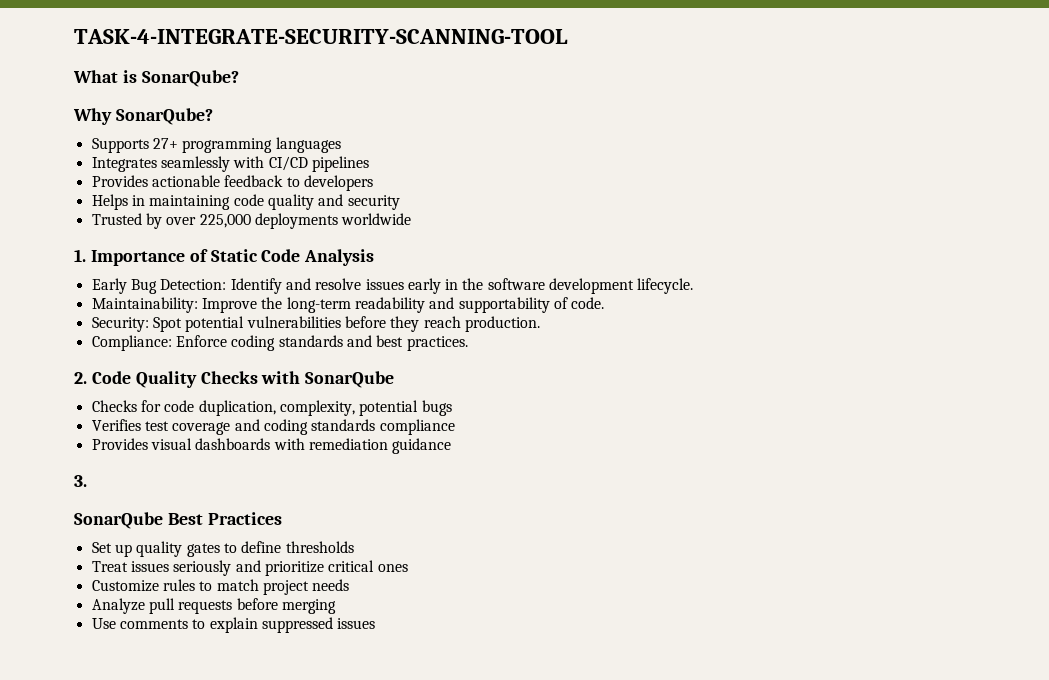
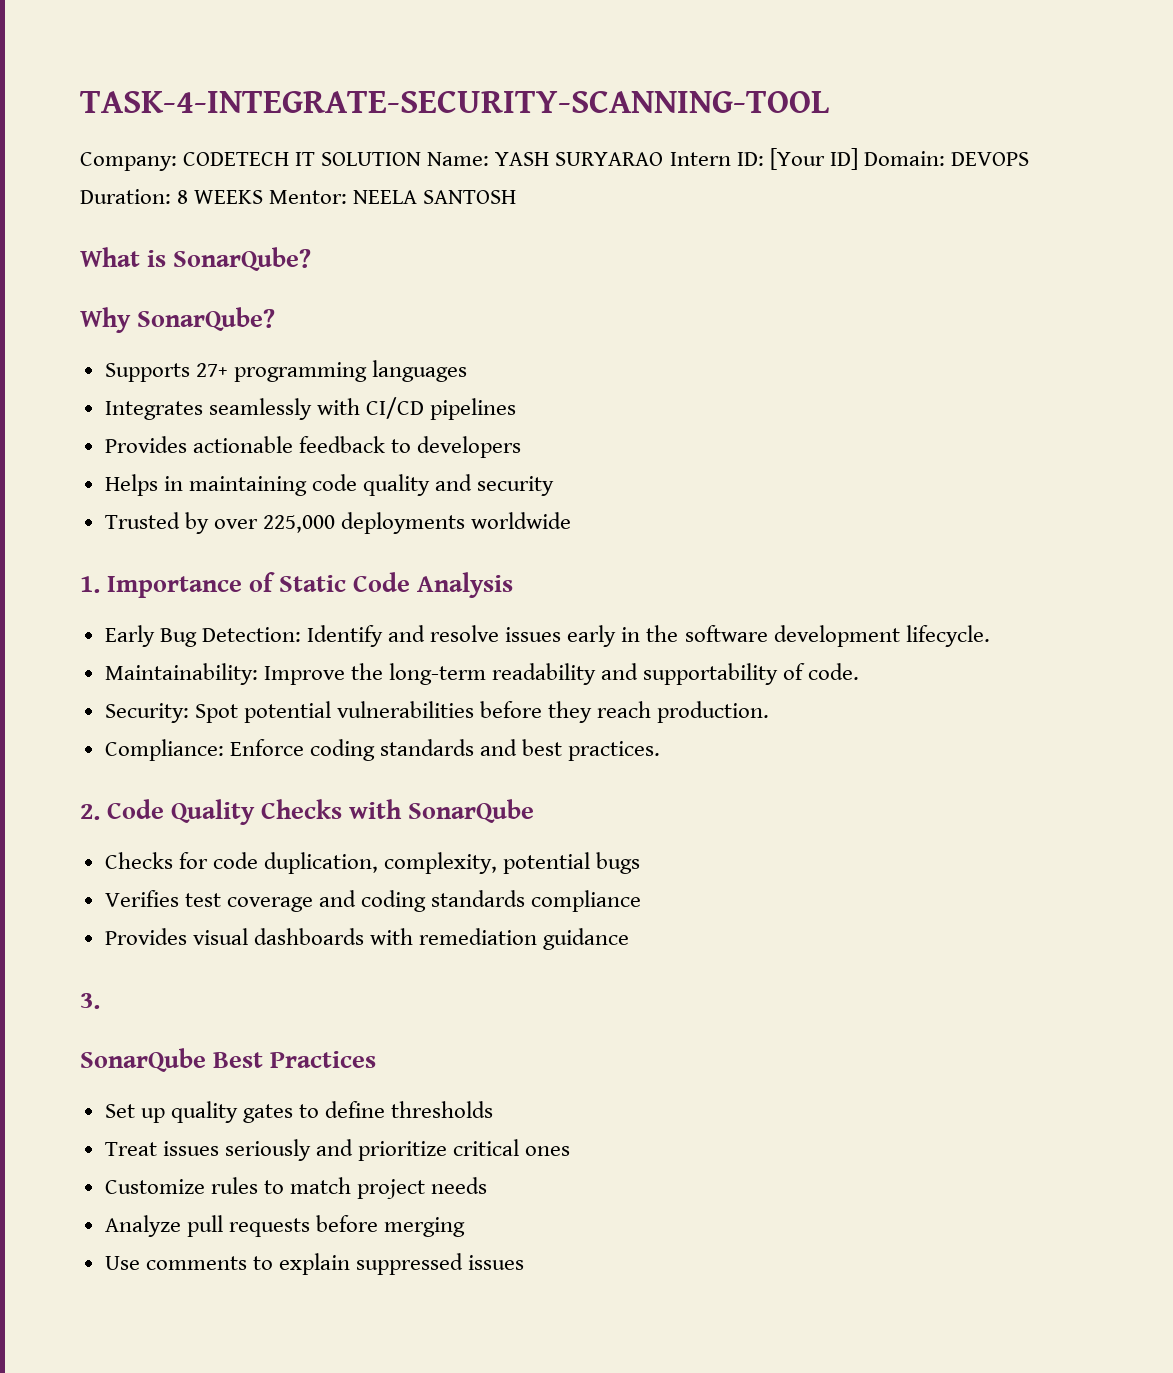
+ Company: CODETECH IT SOLUTION Name: YASH SURYARAO Intern ID: [Your ID] Domain: DEVOPS Duration: 8 WEEKS Mentor: NEELA SANTOSH

